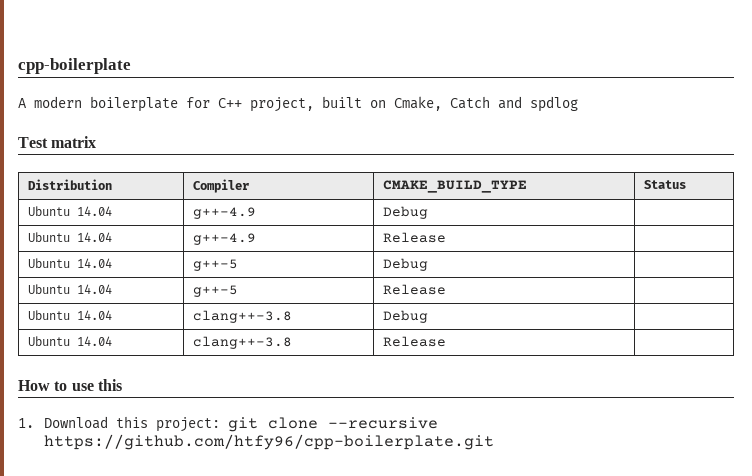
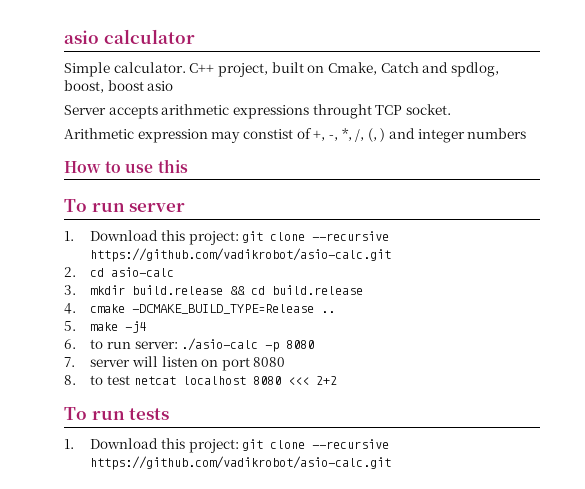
- cpp-boilerplate
- A modern boilerplate for C++ project, built on Cmake, Catch and spdlog
- Test matrix
- Distribution | Compiler | CMAKE_BUILD_TYPE | Status
- Ubuntu 14.04 | g++-4.9 | Debug |
- Ubuntu 14.04 | g++-4.9 | Release |
- Ubuntu 14.04 | g++-5 | Debug |
- Ubuntu 14.04 | g++-5 | Release |
- Ubuntu 14.04 | clang++-3.8 | Debug |
- Ubuntu 14.04 | clang++-3.8 | Release |
+ asio calculator
+ Simple calculator. C++ project, built on Cmake, Catch and spdlog, boost, boost asio
+ Server accepts arithmetic expressions throught TCP socket.
+ Arithmetic expression may constist of +, -, *, /, (, ) and integer numbers
- 1. Download this project: git clone --recursive https://github.com/htfy96/cpp-boilerplate.git
+ To run server
+ 1. Download this project: git clone --recursive https://github.com/vadikrobot/asio-calc.git
+ 2. cd asio-calc
+ 3. mkdir build.release && cd build.release
+ 4. cmake -DCMAKE_BUILD_TYPE=Release ..
+ 5. make -j4
+ 6. to run server: ./asio-calc -p 8080
+ 7. server will listen on port 8080
+ 8. to test netcat localhost 8080 <<< 2+2
+ To run tests
+ 1. Download this project: git clone --recursive https://github.com/vadikrobot/asio-calc.git

